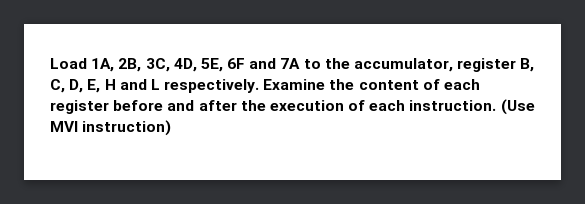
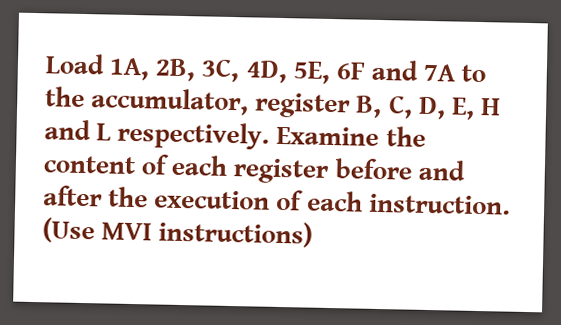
- (Use MVI instruction)
+ (Use MVI instructions)

